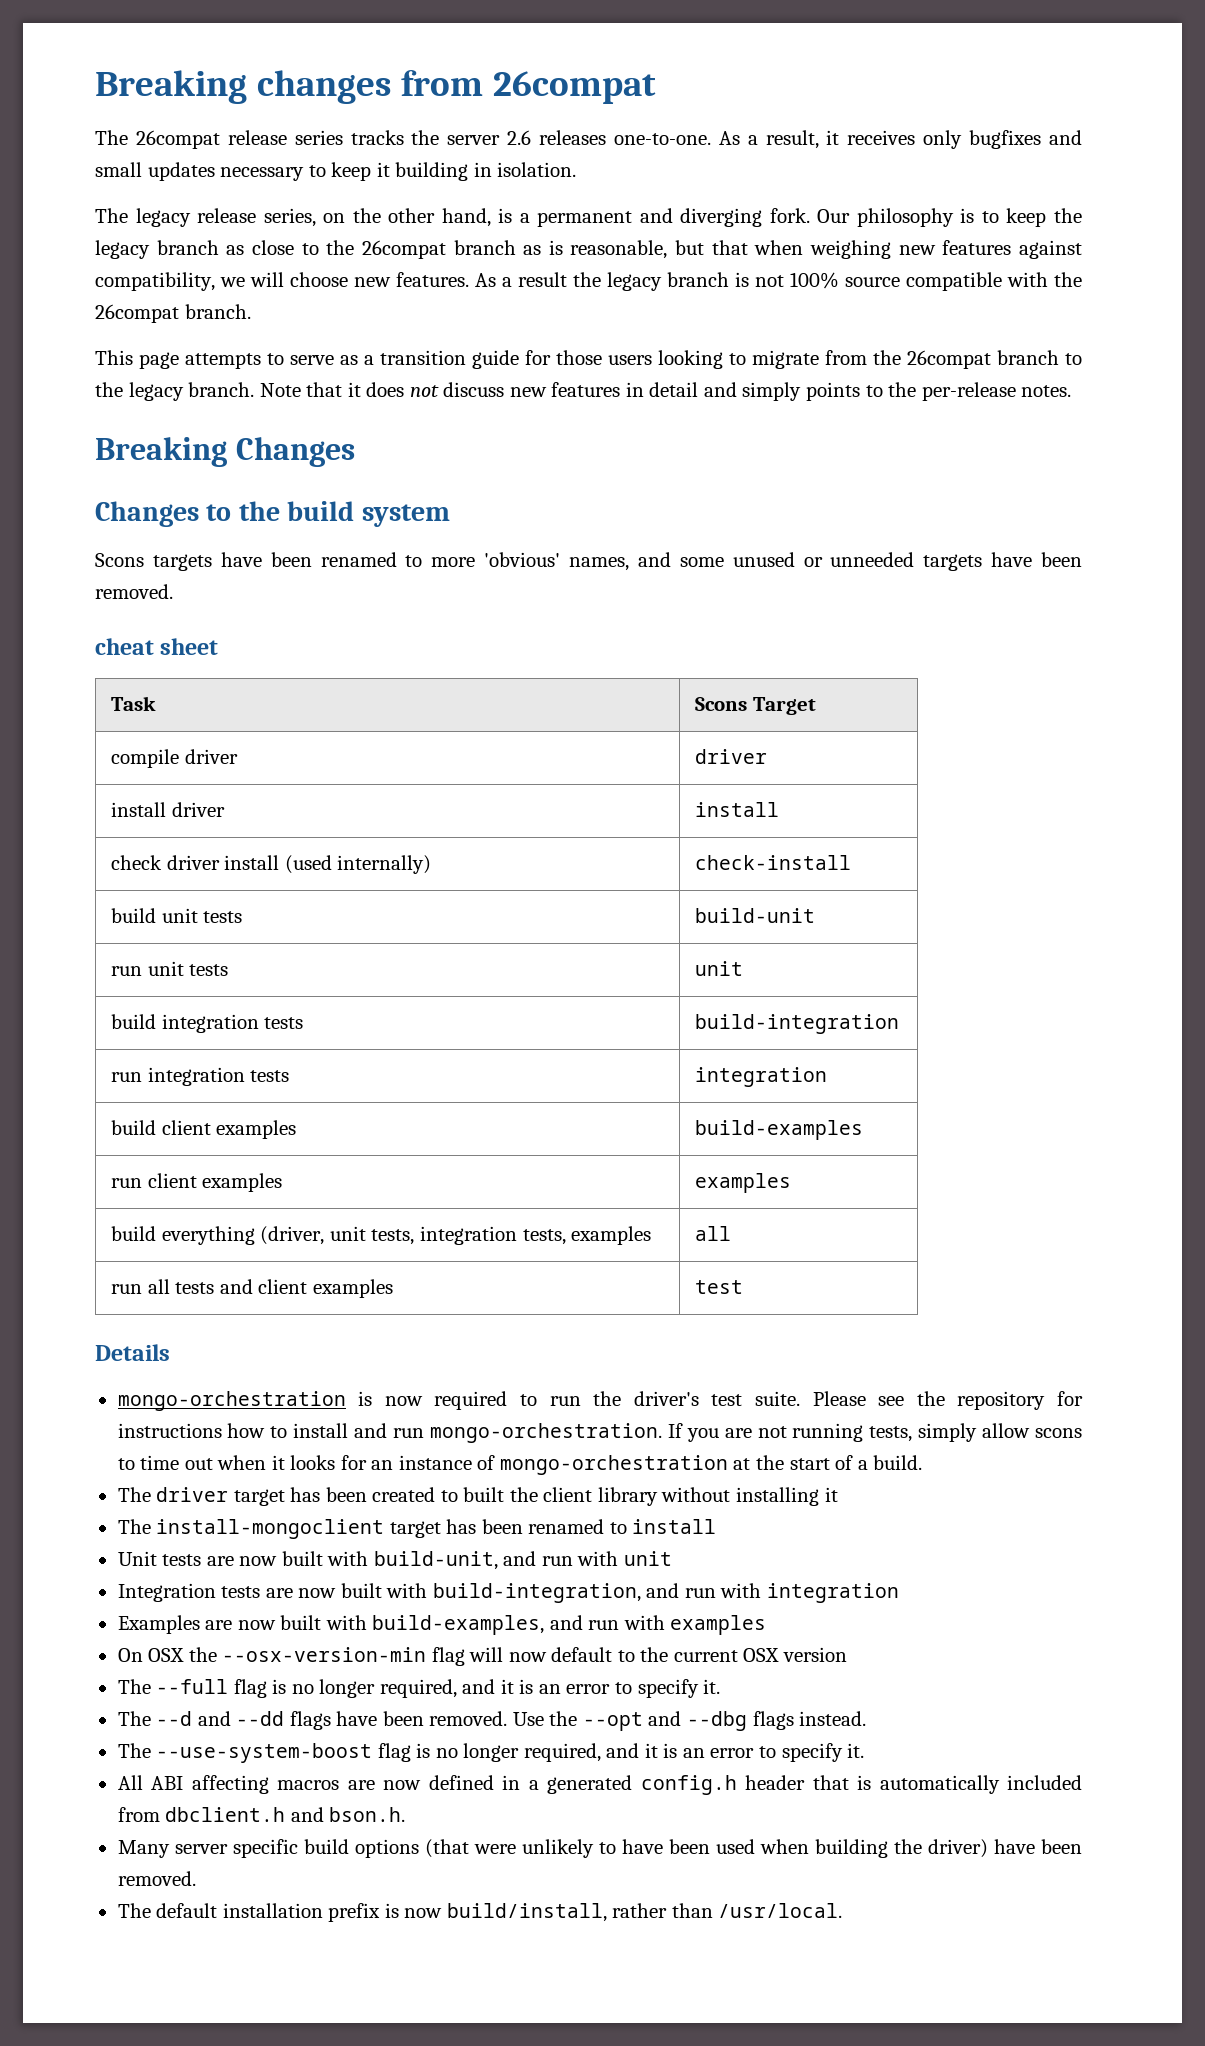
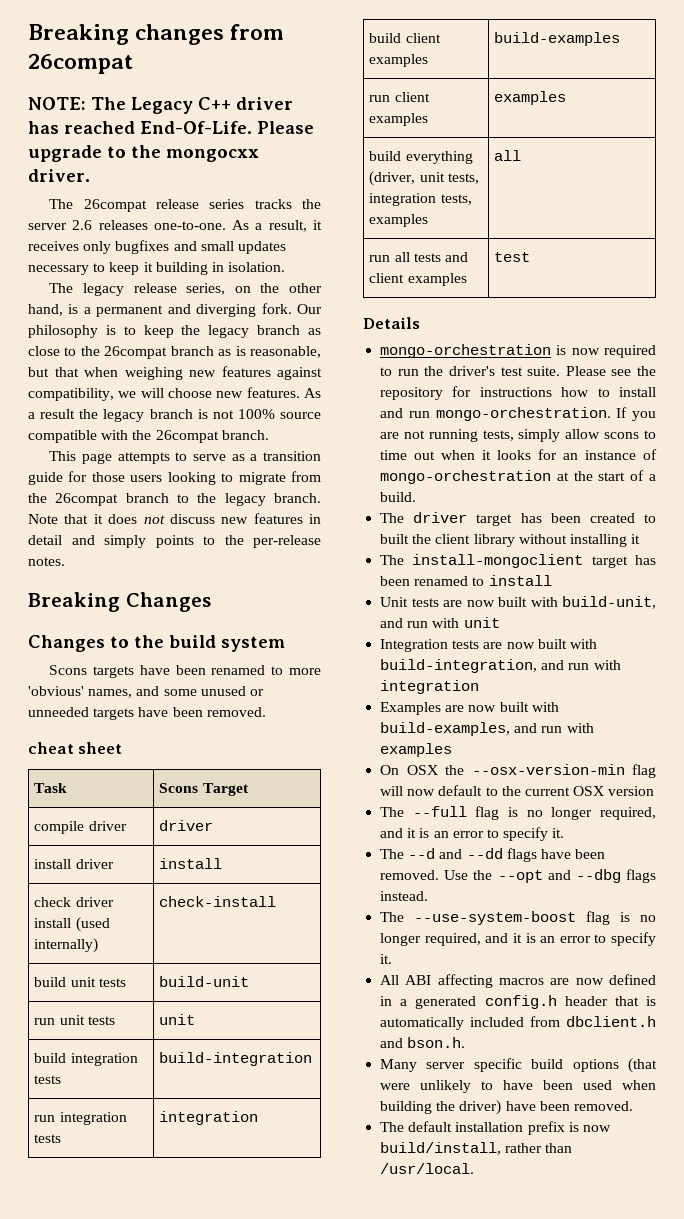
+ NOTE: The Legacy C++ driver has reached End-Of-Life. Please upgrade to the mongocxx driver.

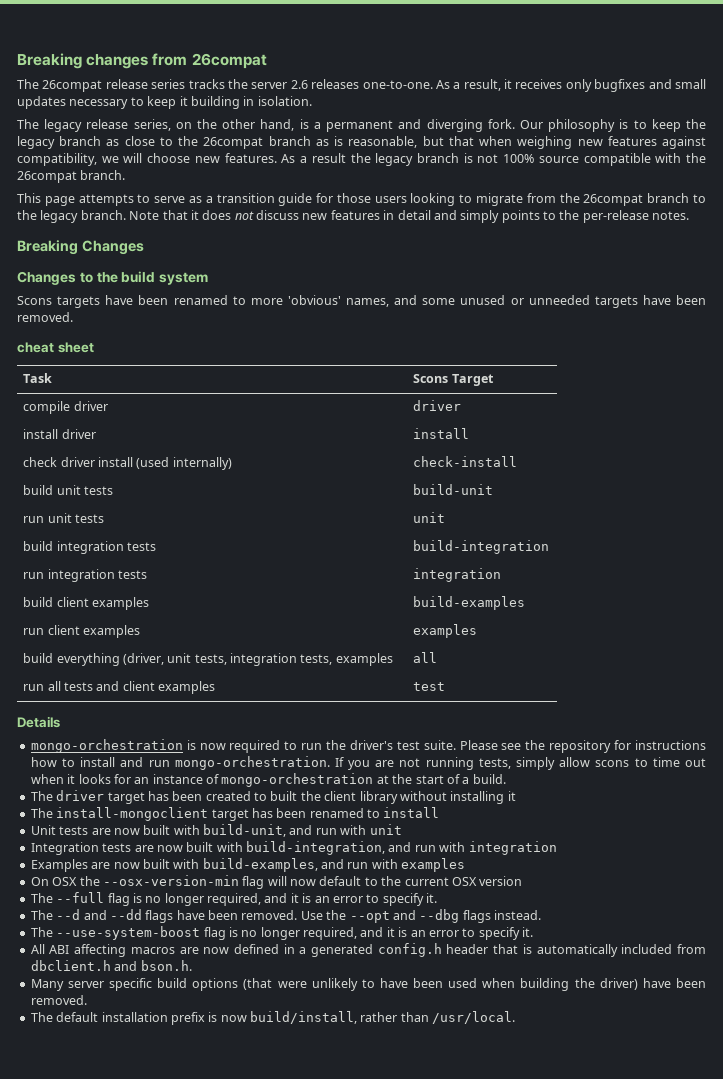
- NOTE: The Legacy C++ driver has reached End-Of-Life. Please upgrade to the mongocxx driver.

